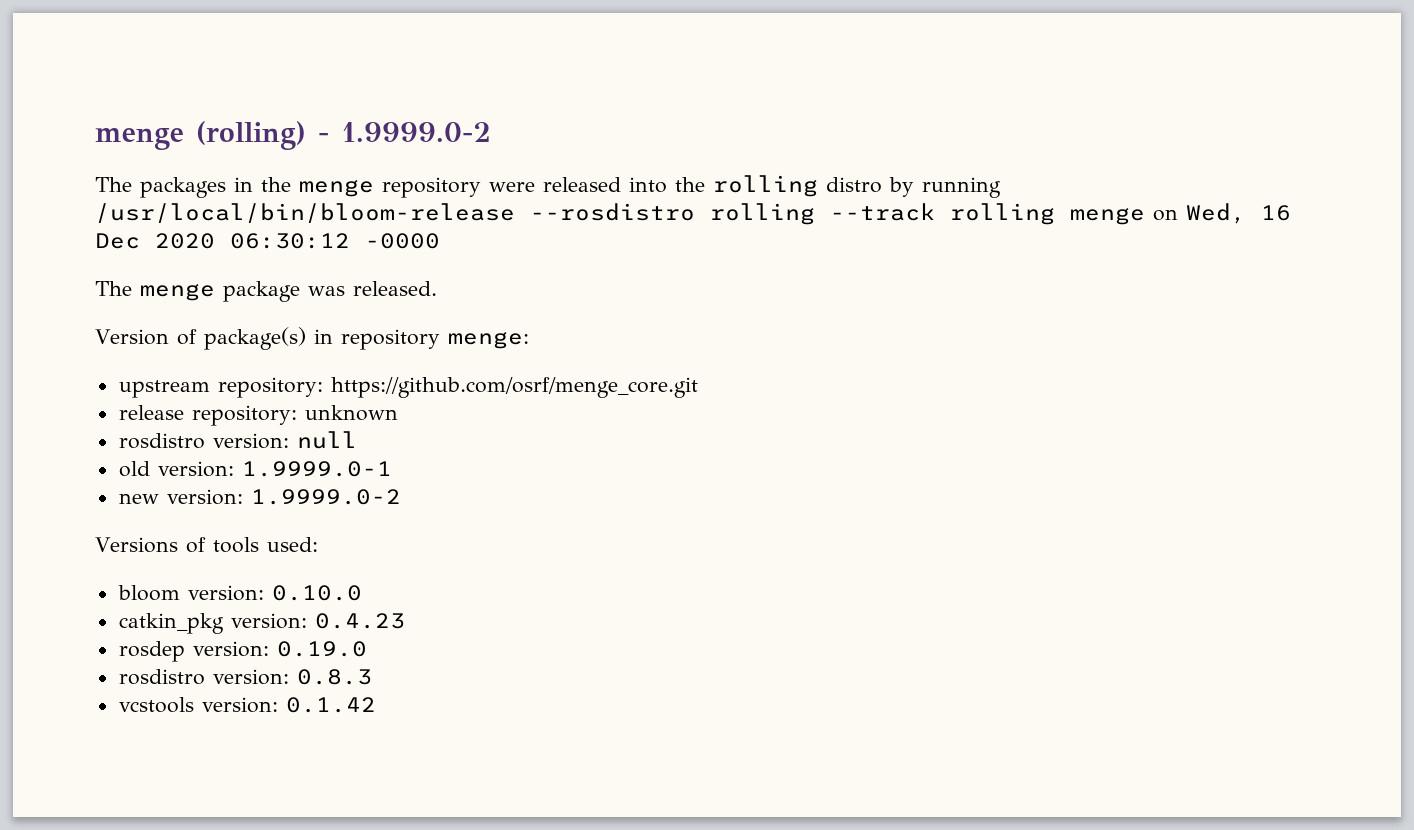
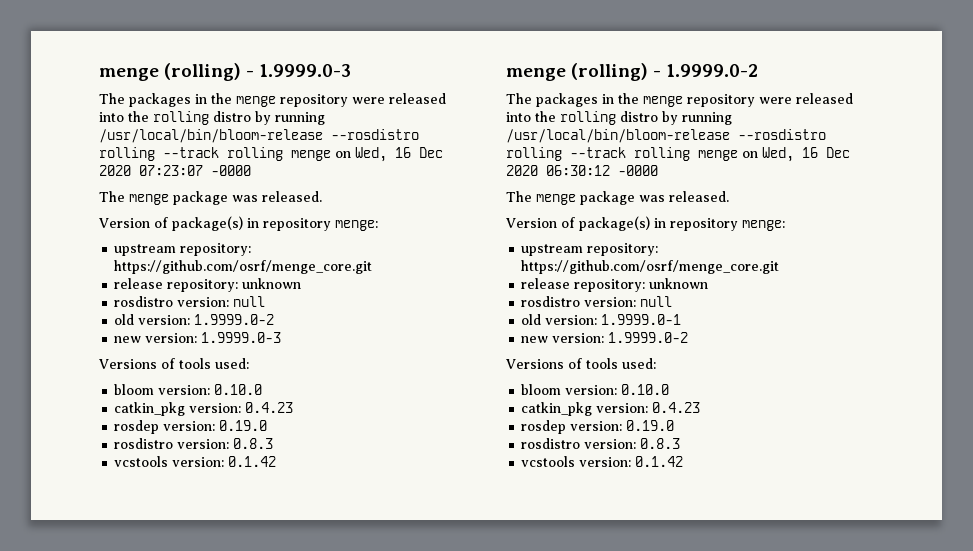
+ menge (rolling) - 1.9999.0-3
+ The packages in the menge repository were released into the rolling distro by running /usr/local/bin/bloom-release --rosdistro rolling --track rolling menge on Wed, 16 Dec 2020 07:23:07 -0000
+ The menge package was released.
+ Version of package(s) in repository menge:
+ upstream repository: https://github.com/osrf/menge_core.git
+ release repository: unknown
+ rosdistro version: null
+ old version: 1.9999.0-2
+ new version: 1.9999.0-3
+ Versions of tools used:
+ bloom version: 0.10.0
+ catkin_pkg version: 0.4.23
+ rosdep version: 0.19.0
+ rosdistro version: 0.8.3
+ vcstools version: 0.1.42

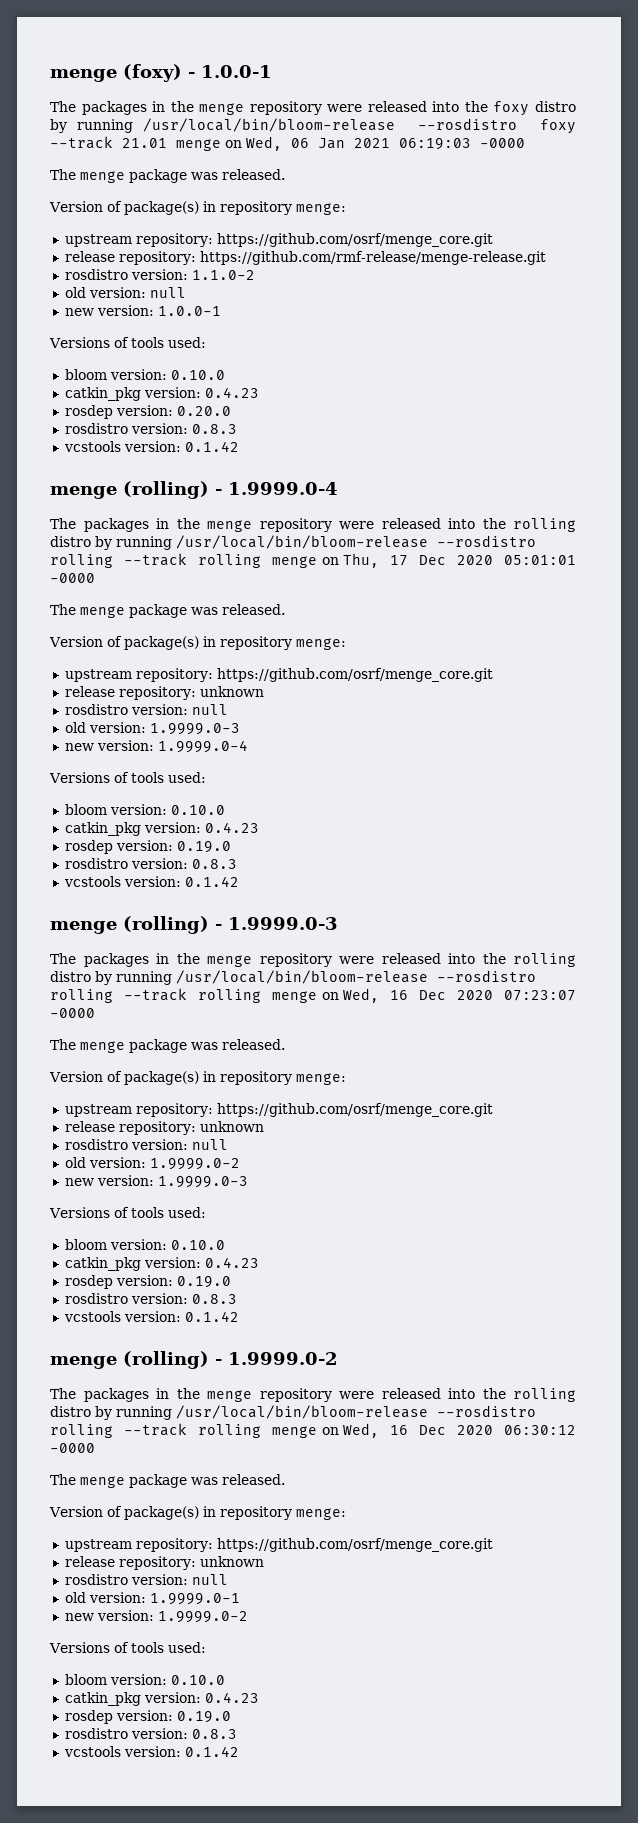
+ menge (foxy) - 1.0.0-1
+ The packages in the menge repository were released into the foxy distro by running /usr/local/bin/bloom-release --rosdistro foxy --track 21.01 menge on Wed, 06 Jan 2021 06:19:03 -0000
+ The menge package was released.
+ Version of package(s) in repository menge:
+ upstream repository: https://github.com/osrf/menge_core.git
+ release repository: https://github.com/rmf-release/menge-release.git
+ rosdistro version: 1.1.0-2
+ old version: null
+ new version: 1.0.0-1
+ Versions of tools used:
+ bloom version: 0.10.0
+ catkin_pkg version: 0.4.23
+ rosdep version: 0.20.0
+ rosdistro version: 0.8.3
+ vcstools version: 0.1.42
+ menge (rolling) - 1.9999.0-4
+ The packages in the menge repository were released into the rolling distro by running /usr/local/bin/bloom-release --rosdistro rolling --track rolling menge on Thu, 17 Dec 2020 05:01:01 -0000
+ The menge package was released.
+ Version of package(s) in repository menge:
+ upstream repository: https://github.com/osrf/menge_core.git
+ release repository: unknown
+ rosdistro version: null
+ old version: 1.9999.0-3
+ new version: 1.9999.0-4
+ Versions of tools used:
+ bloom version: 0.10.0
+ catkin_pkg version: 0.4.23
+ rosdep version: 0.19.0
+ rosdistro version: 0.8.3
+ vcstools version: 0.1.42

